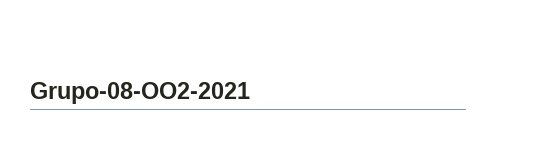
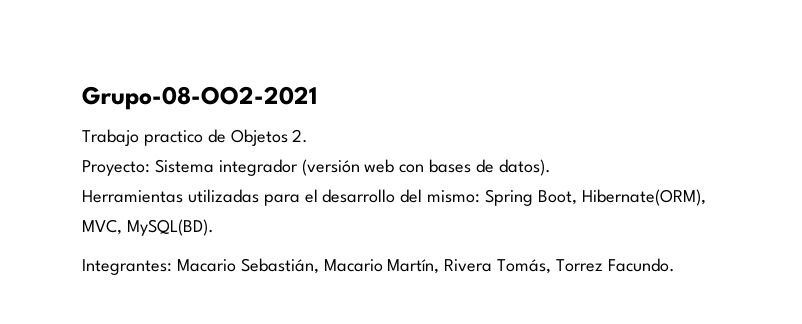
+ Trabajo practico de Objetos 2.
+ Proyecto: Sistema integrador (versión web con bases de datos).
+ Herramientas utilizadas para el desarrollo del mismo: Spring Boot, Hibernate(ORM), MVC, MySQL(BD).
+ Integrantes: Macario Sebastián, Macario Martín, Rivera Tomás, Torrez Facundo.

